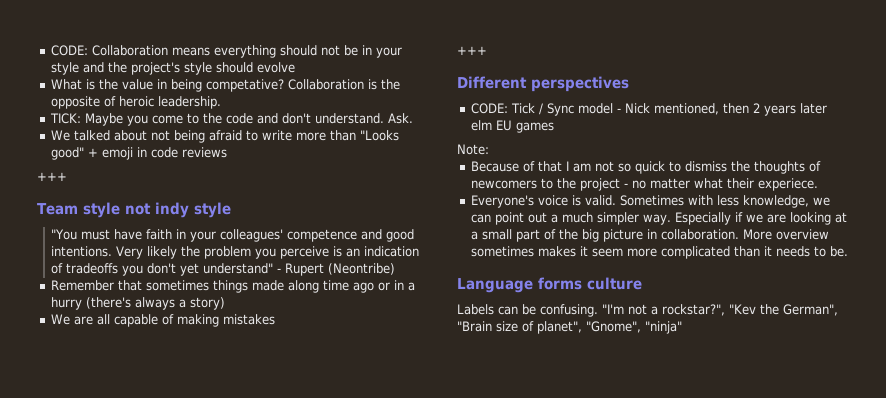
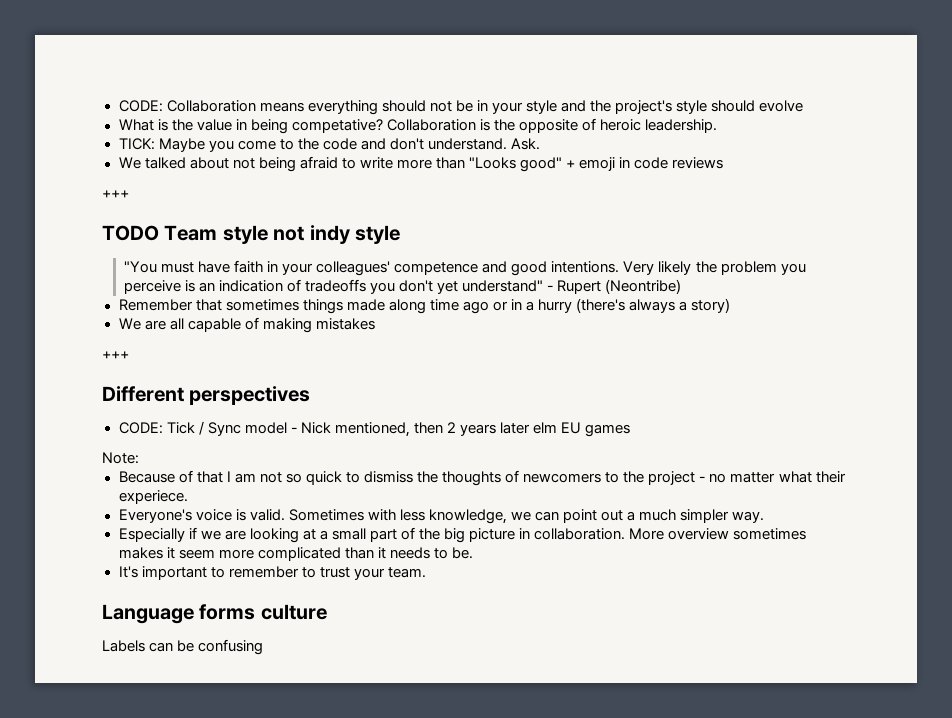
- Team style not indy style
+ TODO Team style not indy style
- Sometimes with less knowledge, we can point out a much simpler way. Especially if we are looking at a small part of the big picture in collaboration.
+ Sometimes with less knowledge, we can point out a much simpler way.
+ Especially if we are looking at a small part of the big picture in collaboration.
+ It's important to remember to trust your team.
- Labels can be confusing. "I'm not a rockstar?", "Kev the German", "Brain size of planet", "Gnome", "ninja"
+ Labels can be confusing

